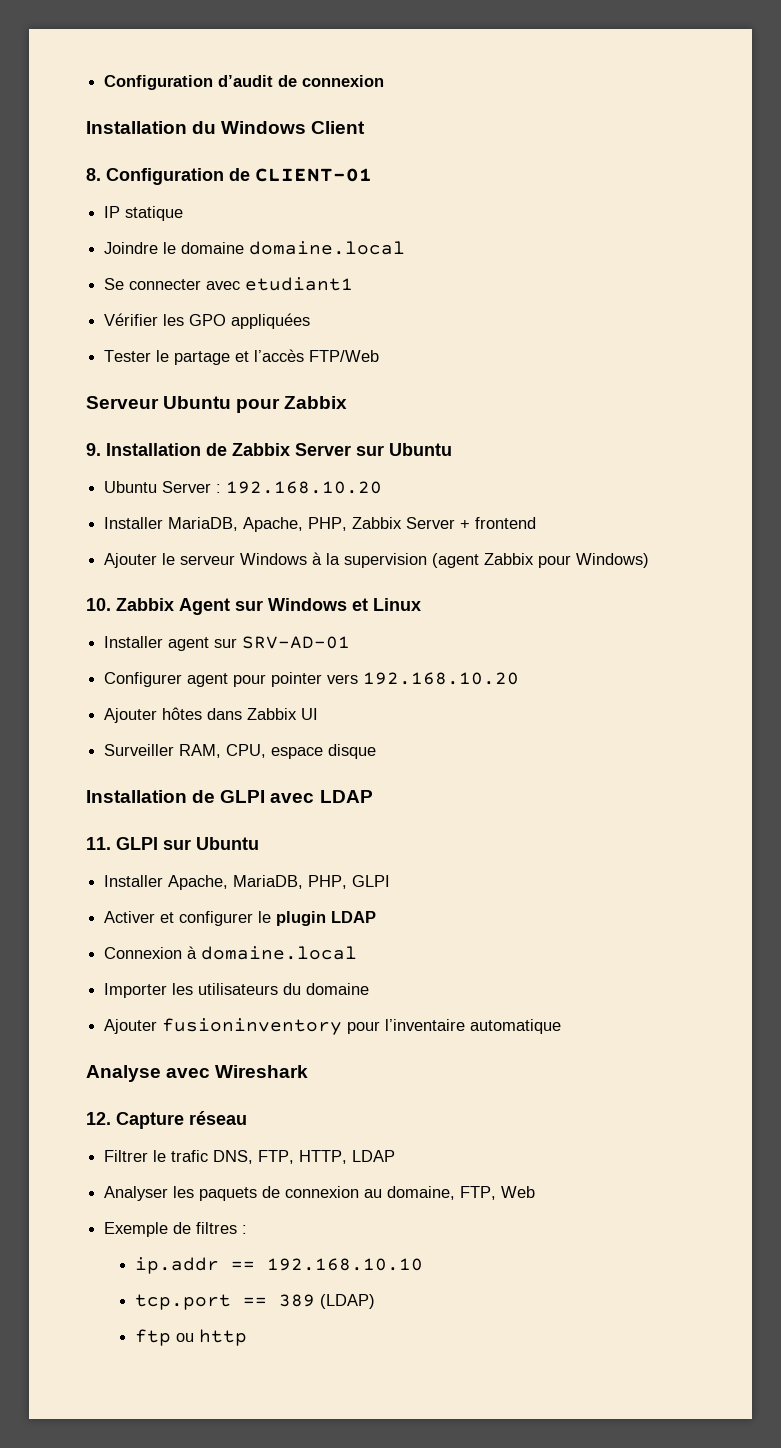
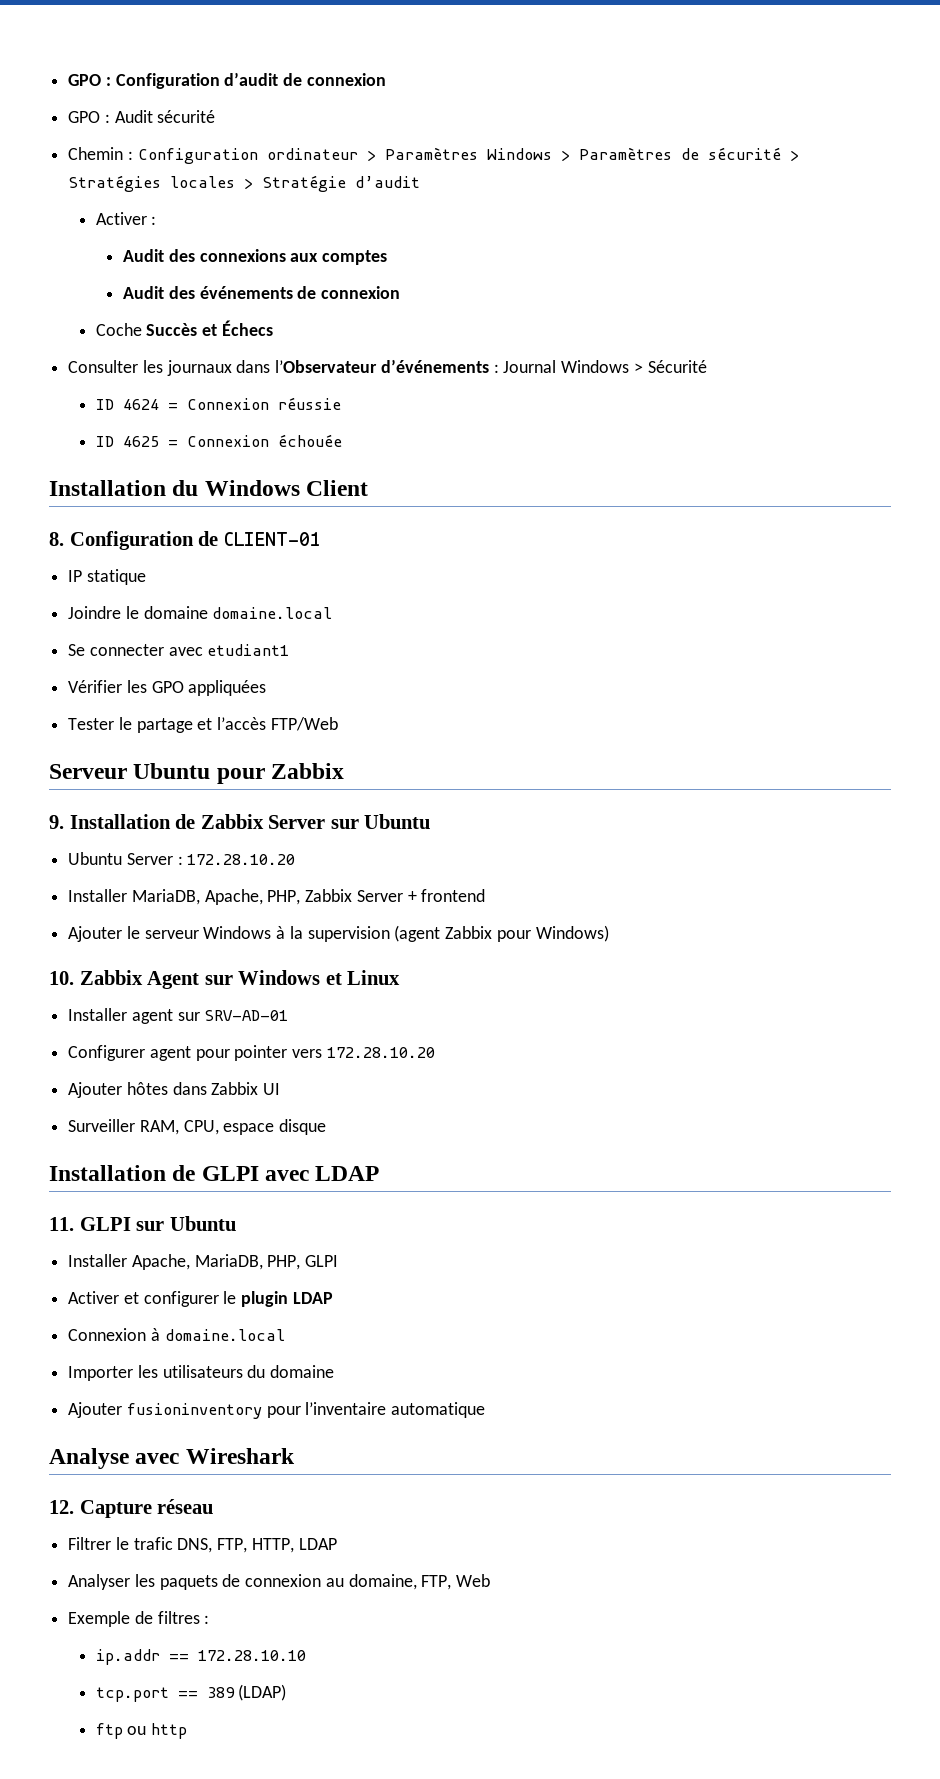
- Configuration d’audit de connexion
+ GPO : Configuration d’audit de connexion
+ GPO : Audit sécurité
+ Chemin : Configuration ordinateur > Paramètres Windows > Paramètres de sécurité > Stratégies locales > Stratégie d’audit
+ Activer :
+ Audit des connexions aux comptes
+ Audit des événements de connexion
+ Coche Succès et Échecs
+ Consulter les journaux dans l’Observateur d’événements : Journal Windows > Sécurité
+ ID 4624 = Connexion réussie
+ ID 4625 = Connexion échouée
- Ubuntu Server : 192.168.10.20
+ Ubuntu Server : 172.28.10.20
- Configurer agent pour pointer vers 192.168.10.20
+ Configurer agent pour pointer vers 172.28.10.20
- ip.addr == 192.168.10.10
+ ip.addr == 172.28.10.10

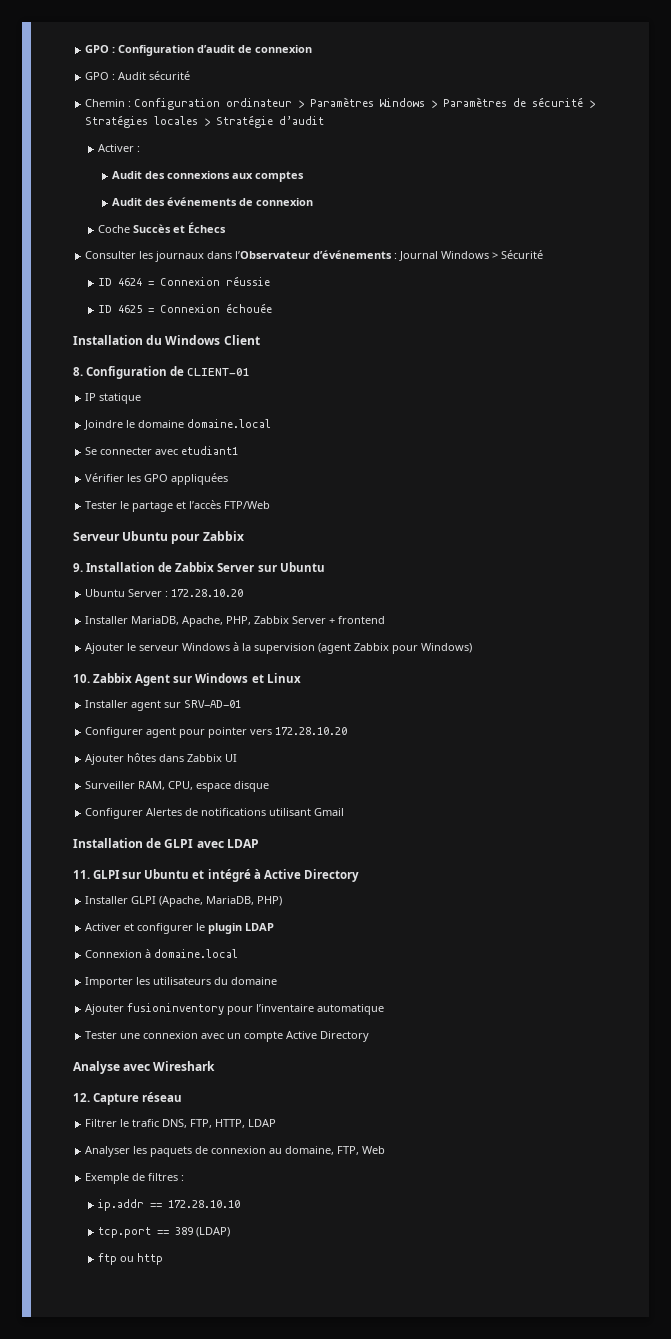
+ Configurer Alertes de notifications utilisant Gmail
- 11. GLPI sur Ubuntu
- Installer Apache, MariaDB, PHP, GLPI
+ 11. GLPI sur Ubuntu et intégré à Active Directory
+ Installer GLPI (Apache, MariaDB, PHP)
+ Tester une connexion avec un compte Active Directory

